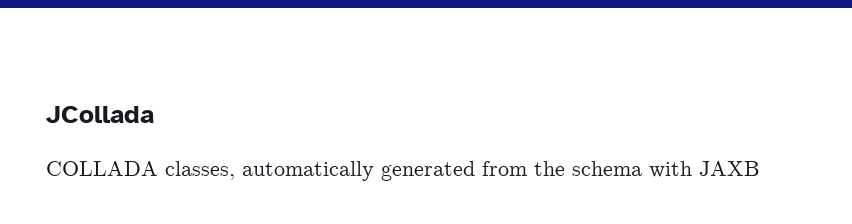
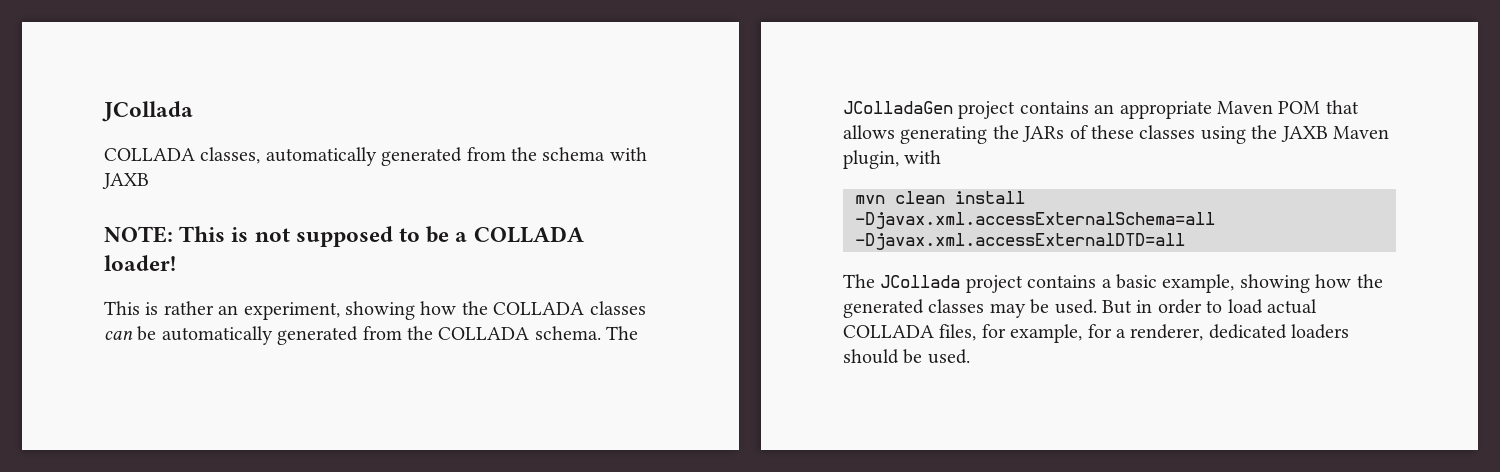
+ NOTE: This is not supposed to be a COLLADA loader!
+ This is rather an experiment, showing how the COLLADA classes can be automatically generated from the COLLADA schema. The JColladaGen project contains an appropriate Maven POM that allows generating the JARs of these classes using the JAXB Maven plugin, with
+ mvn clean install -Djavax.xml.accessExternalSchema=all -Djavax.xml.accessExternalDTD=all
+ The JCollada project contains a basic example, showing how the generated classes may be used. But in order to load actual COLLADA files, for example, for a renderer, dedicated loaders should be used.

